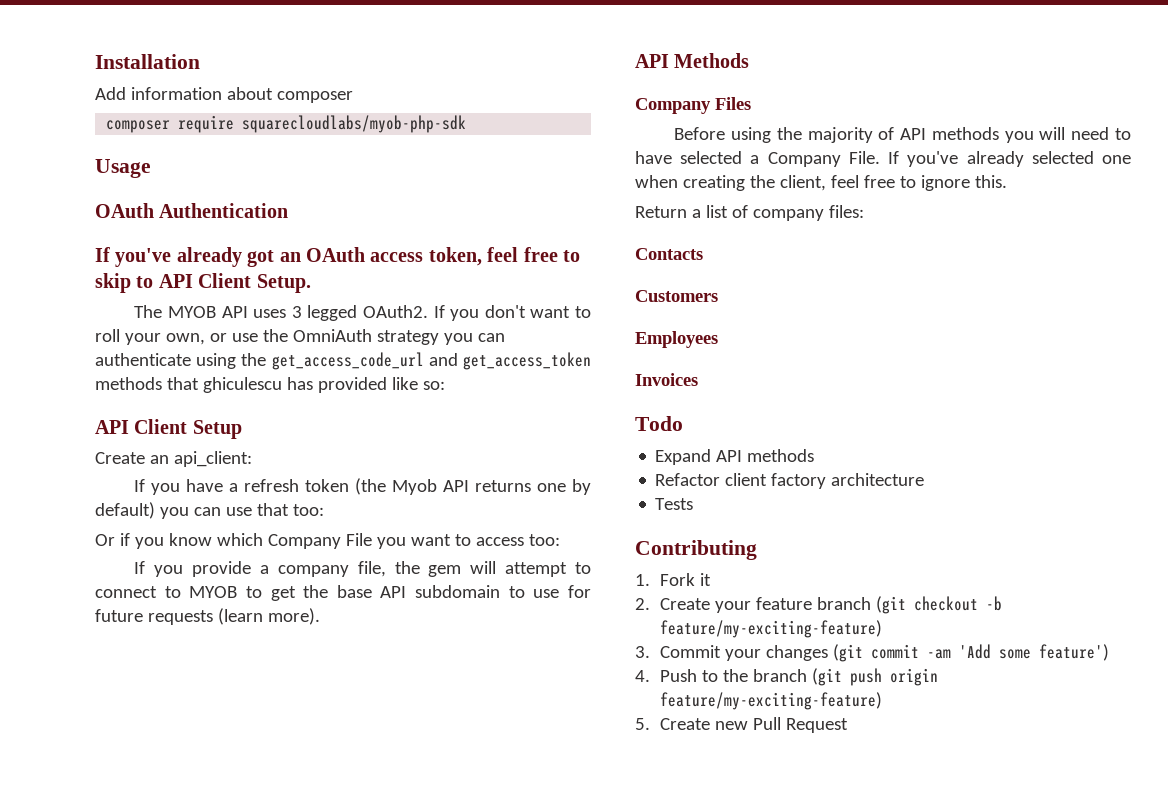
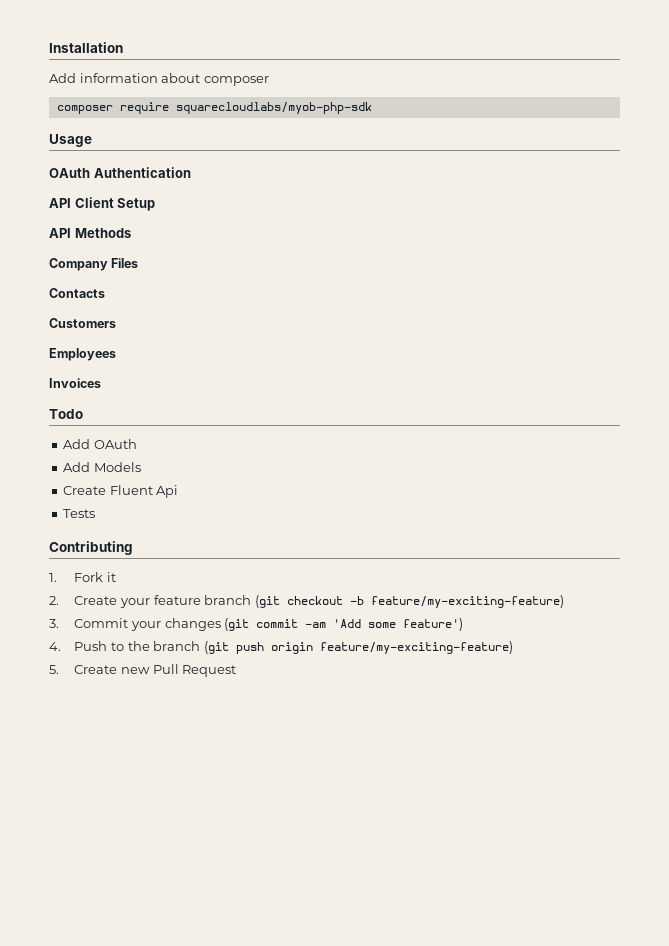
- If you've already got an OAuth access token, feel free to skip to API Client Setup.
- The MYOB API uses 3 legged OAuth2. If you don't want to roll your own, or use the OmniAuth strategy you can authenticate using the get_access_code_url and get_access_token methods that ghiculescu has provided like so:
  API Client Setup
- Create an api_client:
- If you have a refresh token (the Myob API returns one by default) you can use that too:
- Or if you know which Company File you want to access too:
- If you provide a company file, the gem will attempt to connect to MYOB to get the base API subdomain to use for future requests (learn more).
  API Methods
  Company Files
- Before using the majority of API methods you will need to have selected a Company File. If you've already selected one when creating the client, feel free to ignore this.
- Return a list of company files:
- Expand API methods
- Refactor client factory architecture
+ Add OAuth
+ Add Models
+ Create Fluent Api

